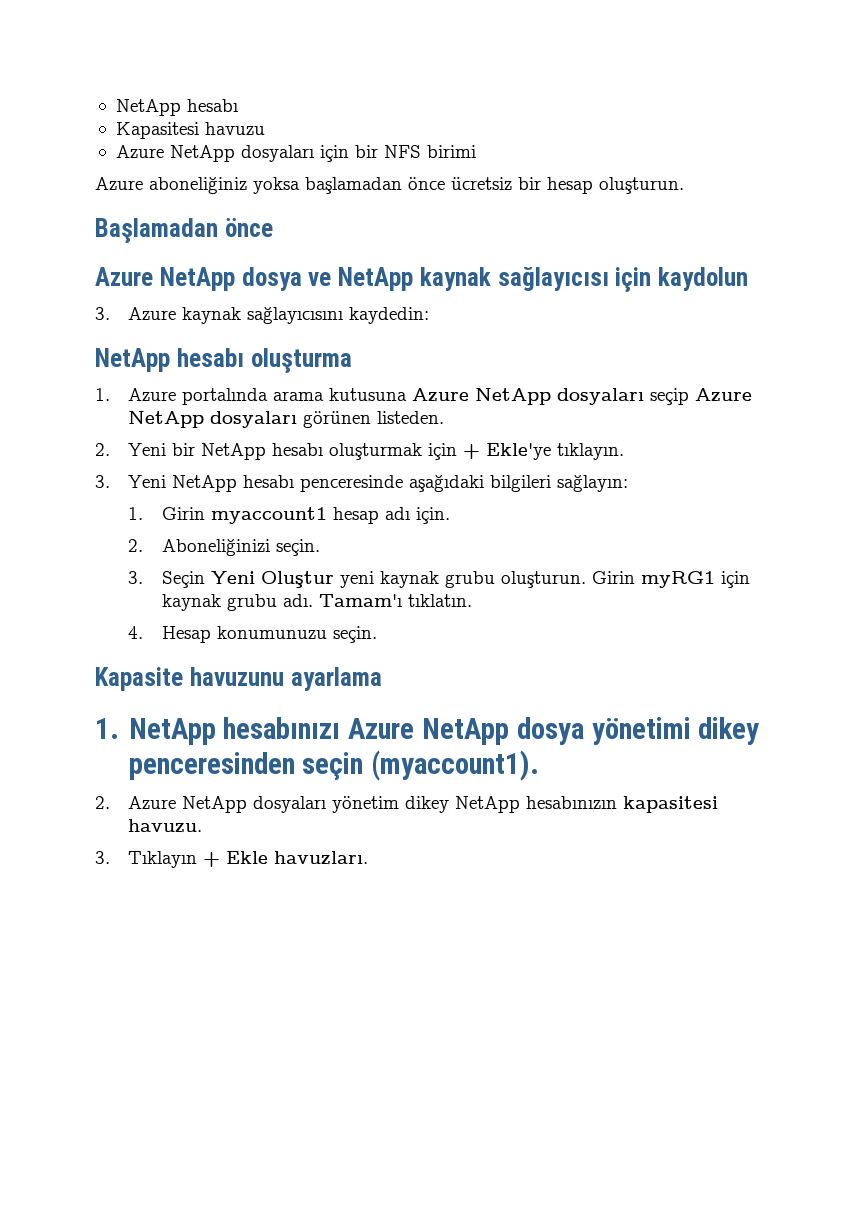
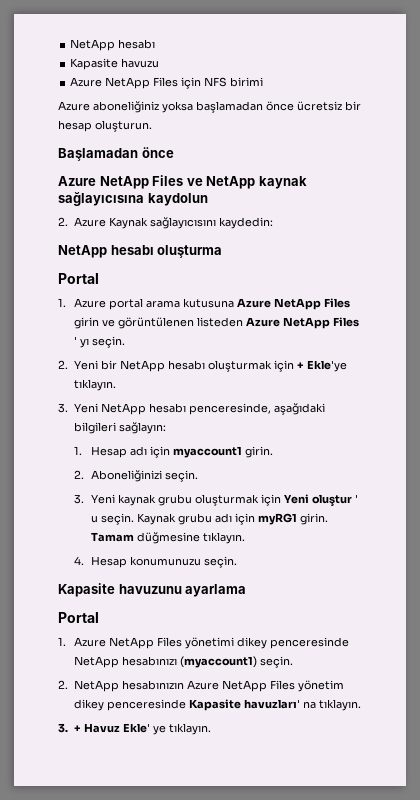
- Kapasitesi havuzu
+ Kapasite havuzu
- Azure NetApp dosyaları için bir NFS birimi
+ Azure NetApp Files için NFS birimi
- Azure NetApp dosya ve NetApp kaynak sağlayıcısı için kaydolun
+ Azure NetApp Files ve NetApp kaynak sağlayıcısına kaydolun
- 3. Azure kaynak sağlayıcısını kaydedin:
+ 2. Azure Kaynak sağlayıcısını kaydedin:
  NetApp hesabı oluşturma
- 1. Azure portalında arama kutusuna Azure NetApp dosyaları seçip Azure NetApp dosyaları görünen listeden.
+ Portal
+ 1. Azure portal arama kutusuna Azure NetApp Files girin ve görüntülenen listeden Azure NetApp Files ' yı seçin.
- 3. Yeni NetApp hesabı penceresinde aşağıdaki bilgileri sağlayın:
+ 3. Yeni NetApp hesabı penceresinde, aşağıdaki bilgileri sağlayın:
- 1. Girin myaccount1 hesap adı için.
+ 1. Hesap adı için myaccount1 girin.
- 3. Seçin Yeni Oluştur yeni kaynak grubu oluşturun. Girin myRG1 için kaynak grubu adı. Tamam'ı tıklatın.
+ 3. Yeni kaynak grubu oluşturmak için Yeni oluştur ' u seçin. Kaynak grubu adı için myRG1 girin. Tamam düğmesine tıklayın.
  Kapasite havuzunu ayarlama
- 1. NetApp hesabınızı Azure NetApp dosya yönetimi dikey penceresinden seçin (myaccount1).
- 2. Azure NetApp dosyaları yönetim dikey NetApp hesabınızın kapasitesi havuzu.
- 3. Tıklayın + Ekle havuzları.
+ Portal
+ 1. Azure NetApp Files yönetimi dikey penceresinde NetApp hesabınızı (myaccount1) seçin.
+ 2. NetApp hesabınızın Azure NetApp Files yönetim dikey penceresinde Kapasite havuzları' na tıklayın.
+ 3. + Havuz Ekle' ye tıklayın.

